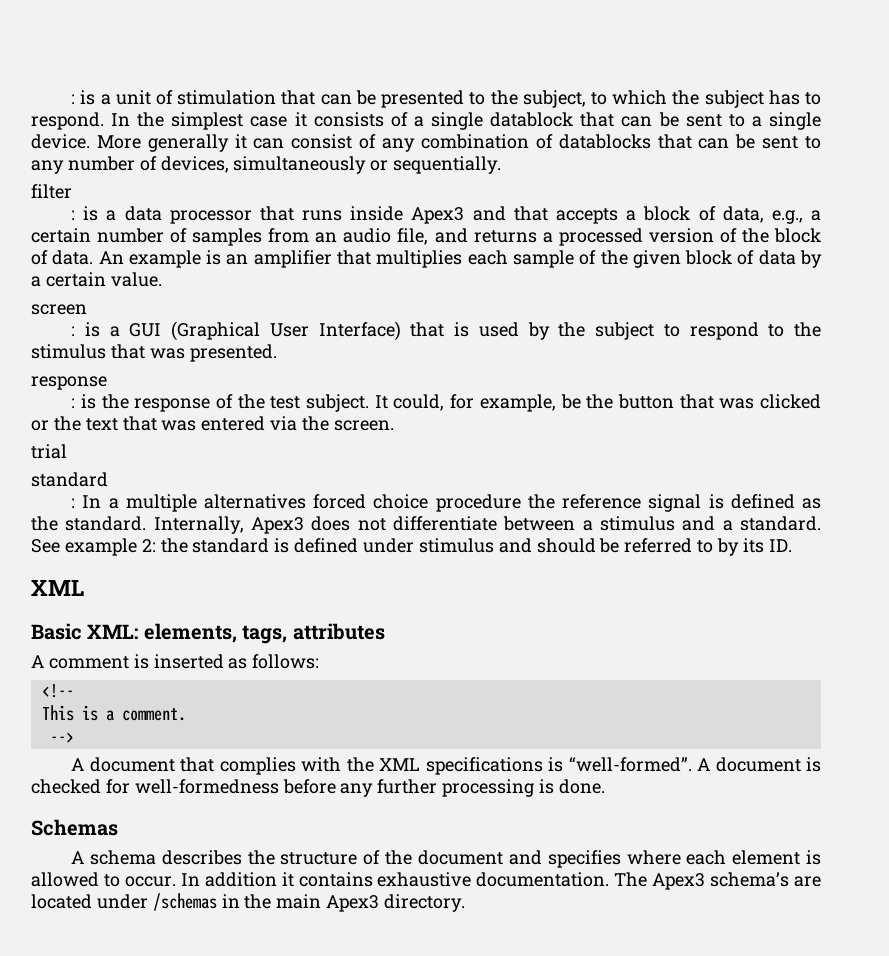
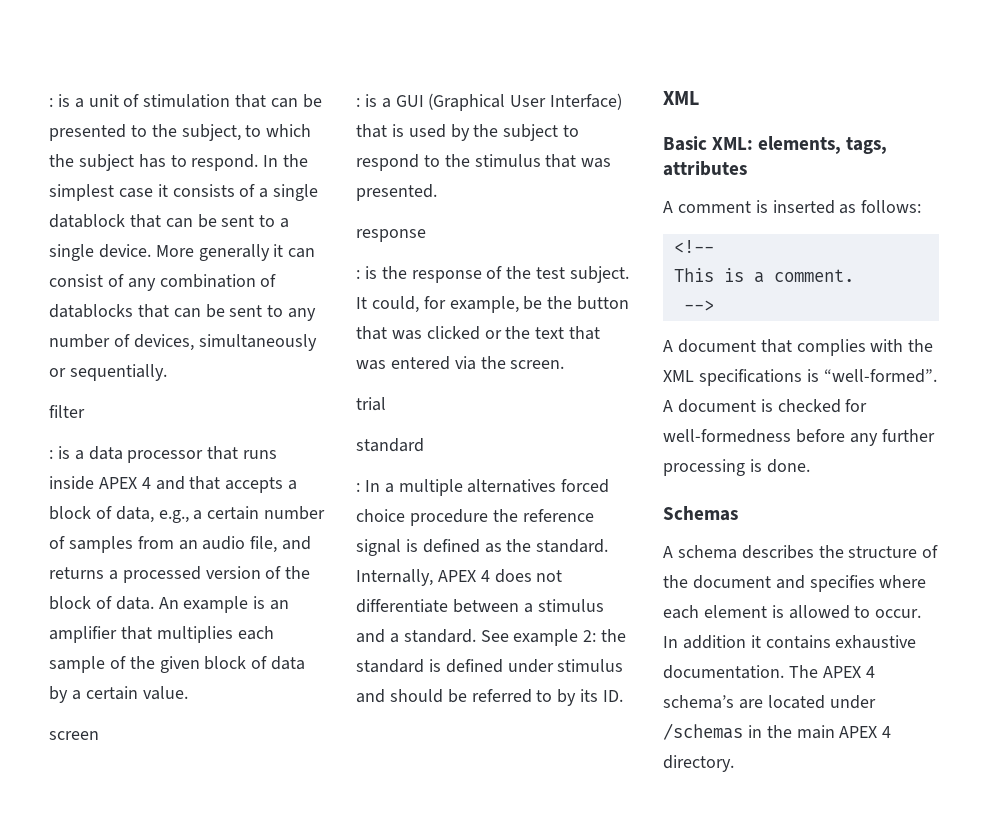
- : is a data processor that runs inside Apex3 and that accepts a block of data, e.g., a certain number of samples from an audio file, and returns a processed version of the block of data.
+ : is a data processor that runs inside APEX 4 and that accepts a block of data, e.g., a certain number of samples from an audio file, and returns a processed version of the block of data.
- Internally, Apex3 does not differentiate between a stimulus and a standard.
+ Internally, APEX 4 does not differentiate between a stimulus and a standard.
- The Apex3 schema’s are located under /schemas in the main Apex3 directory.
+ The APEX 4 schema’s are located under /schemas in the main APEX 4 directory.

